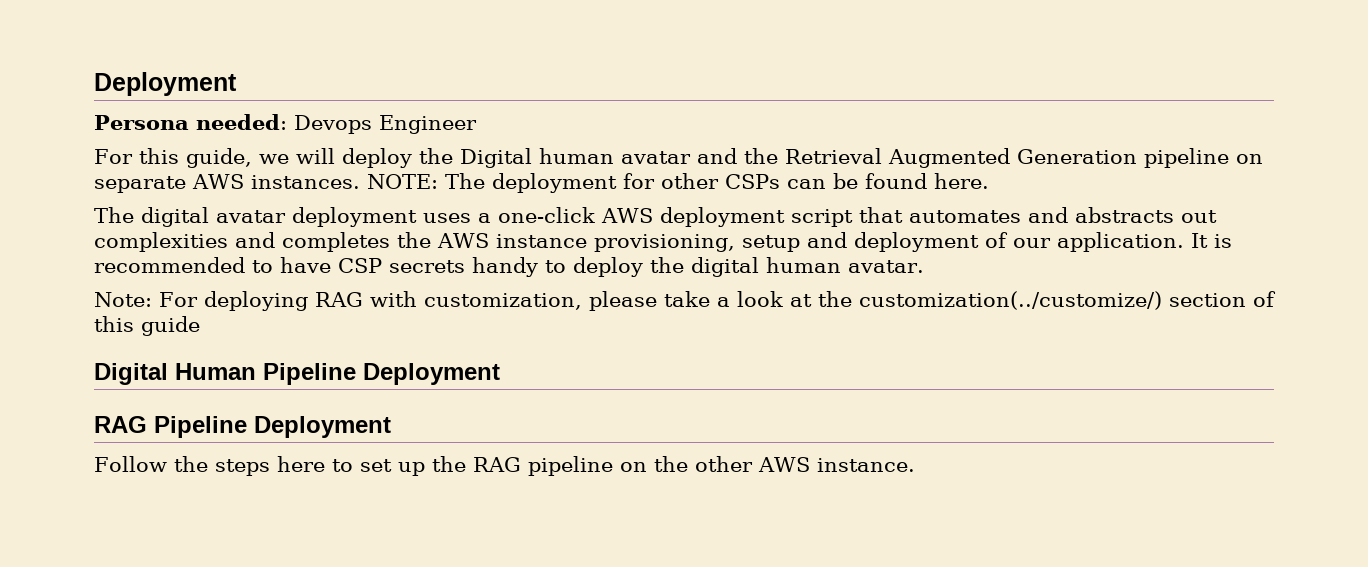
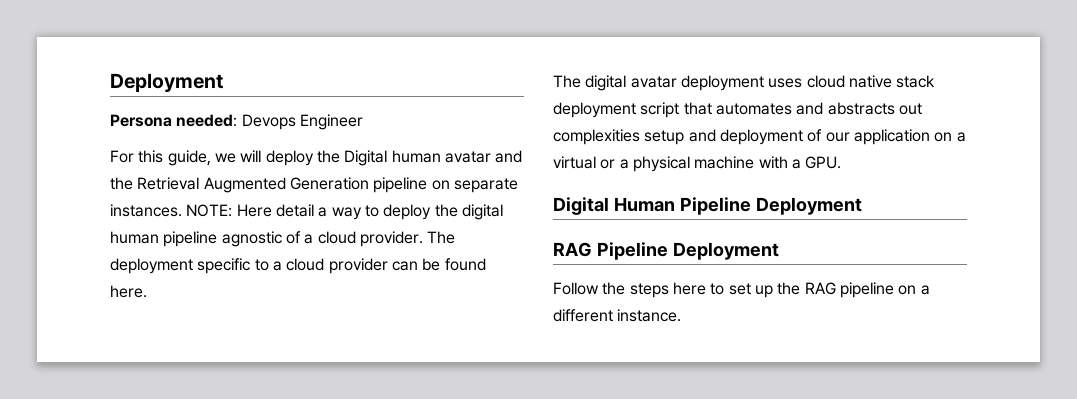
- For this guide, we will deploy the Digital human avatar and the Retrieval Augmented Generation pipeline on separate AWS instances.
+ For this guide, we will deploy the Digital human avatar and the Retrieval Augmented Generation pipeline on separate instances.
- NOTE: The deployment for other CSPs can be found here.
+ NOTE: Here detail a way to deploy the digital human pipeline agnostic of a cloud provider. The deployment specific to a cloud provider can be found here.
- The digital avatar deployment uses a one-click AWS deployment script that automates and abstracts out complexities and completes the AWS instance provisioning, setup and deployment of our application. It is recommended to have CSP secrets handy to deploy the digital human avatar.
- Note: For deploying RAG with customization, please take a look at the customization(../customize/) section of this guide
+ The digital avatar deployment uses cloud native stack deployment script that automates and abstracts out complexities setup and deployment of our application on a virtual or a physical machine with a GPU.
- Follow the steps here to set up the RAG pipeline on the other AWS instance.
+ Follow the steps here to set up the RAG pipeline on a different instance.

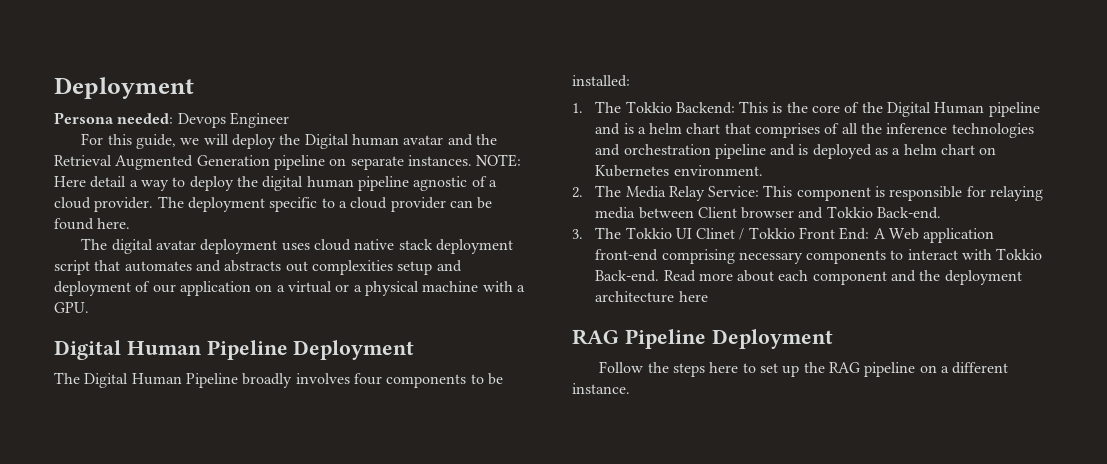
+ The Digital Human Pipeline broadly involves four components to be installed:
+ 1. The Tokkio Backend: This is the core of the Digital Human pipeline and is a helm chart that comprises of all the inference technologies and orchestration pipeline and is deployed as a helm chart on Kubernetes environment.
+ 2. The Media Relay Service: This component is responsible for relaying media between Client browser and Tokkio Back-end.
+ 3. The Tokkio UI Clinet / Tokkio Front End: A Web application front-end comprising necessary components to interact with Tokkio Back-end. Read more about each component and the deployment architecture here

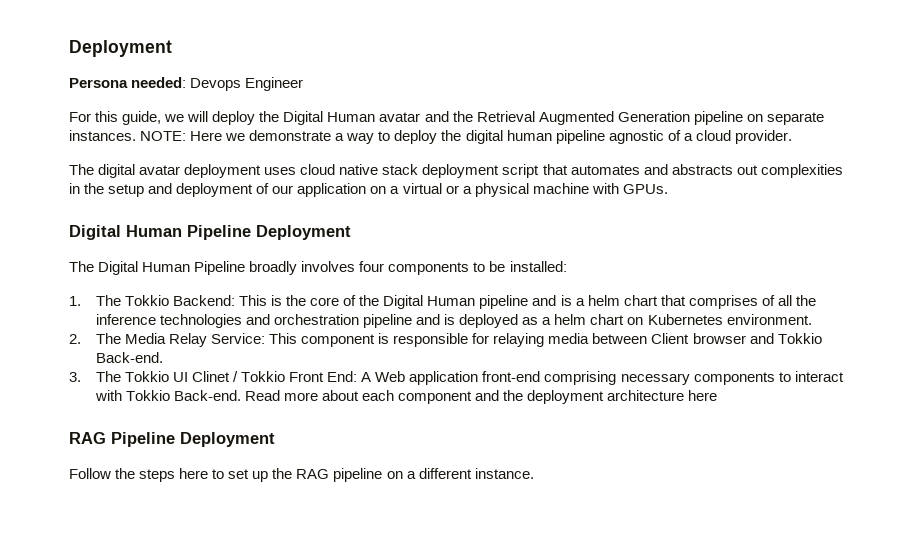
- For this guide, we will deploy the Digital human avatar and the Retrieval Augmented Generation pipeline on separate instances.
+ For this guide, we will deploy the Digital Human avatar and the Retrieval Augmented Generation pipeline on separate instances.
- NOTE: Here detail a way to deploy the digital human pipeline agnostic of a cloud provider. The deployment specific to a cloud provider can be found here.
+ NOTE: Here we demonstrate a way to deploy the digital human pipeline agnostic of a cloud provider.
- The digital avatar deployment uses cloud native stack deployment script that automates and abstracts out complexities setup and deployment of our application on a virtual or a physical machine with a GPU.
+ The digital avatar deployment uses cloud native stack deployment script that automates and abstracts out complexities in the setup and deployment of our application on a virtual or a physical machine with GPUs.

